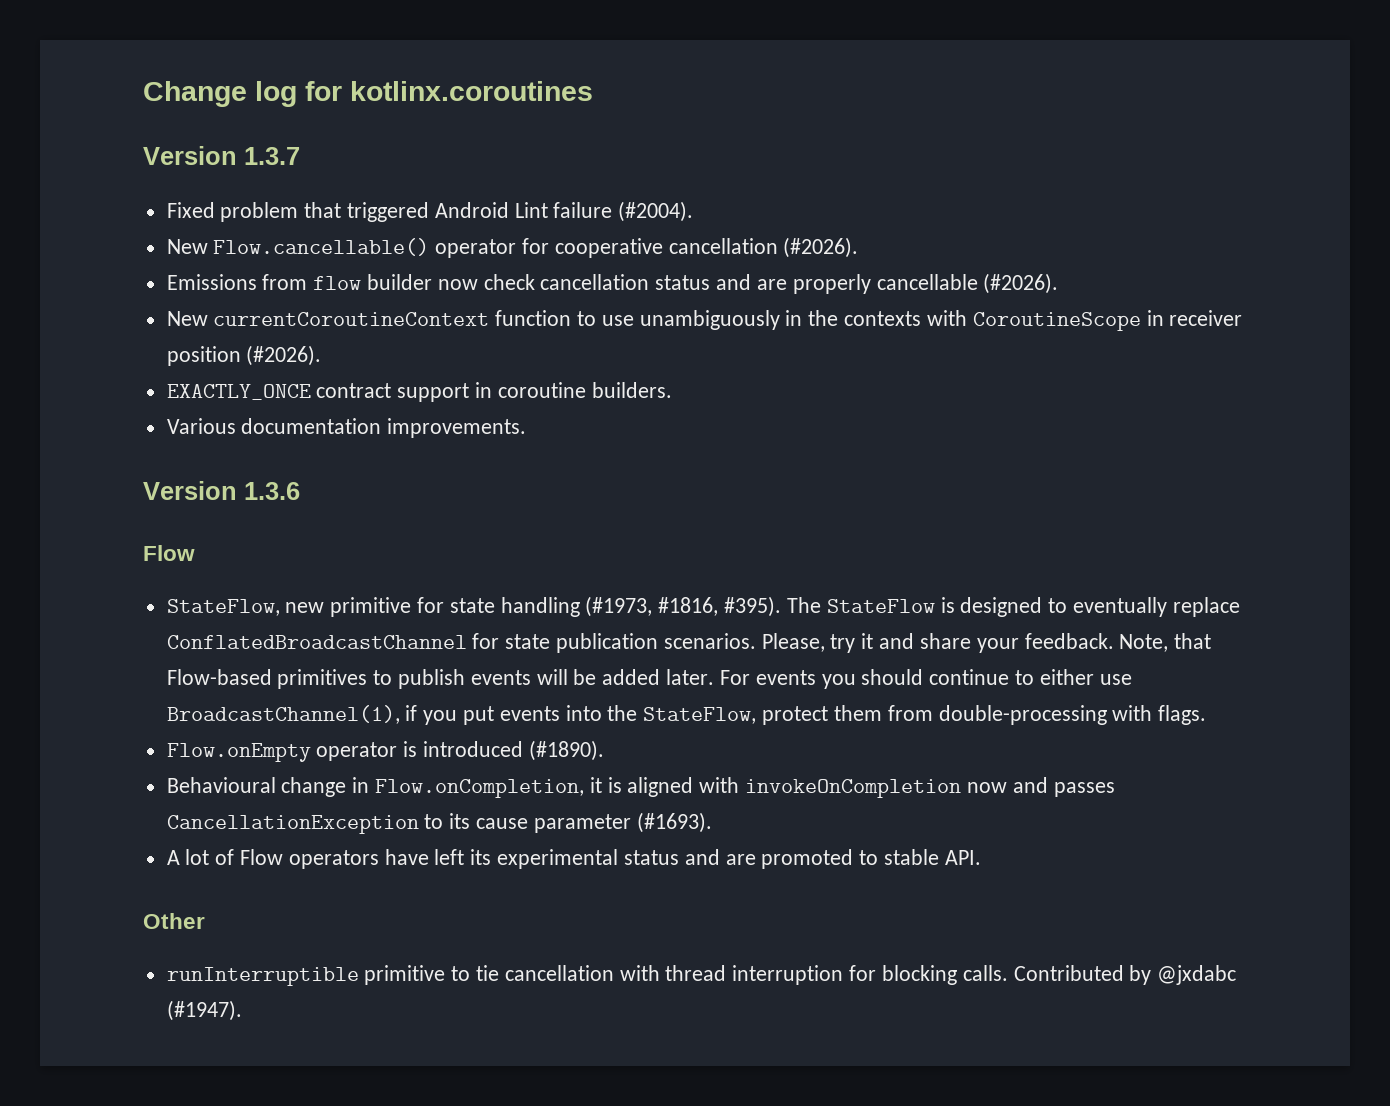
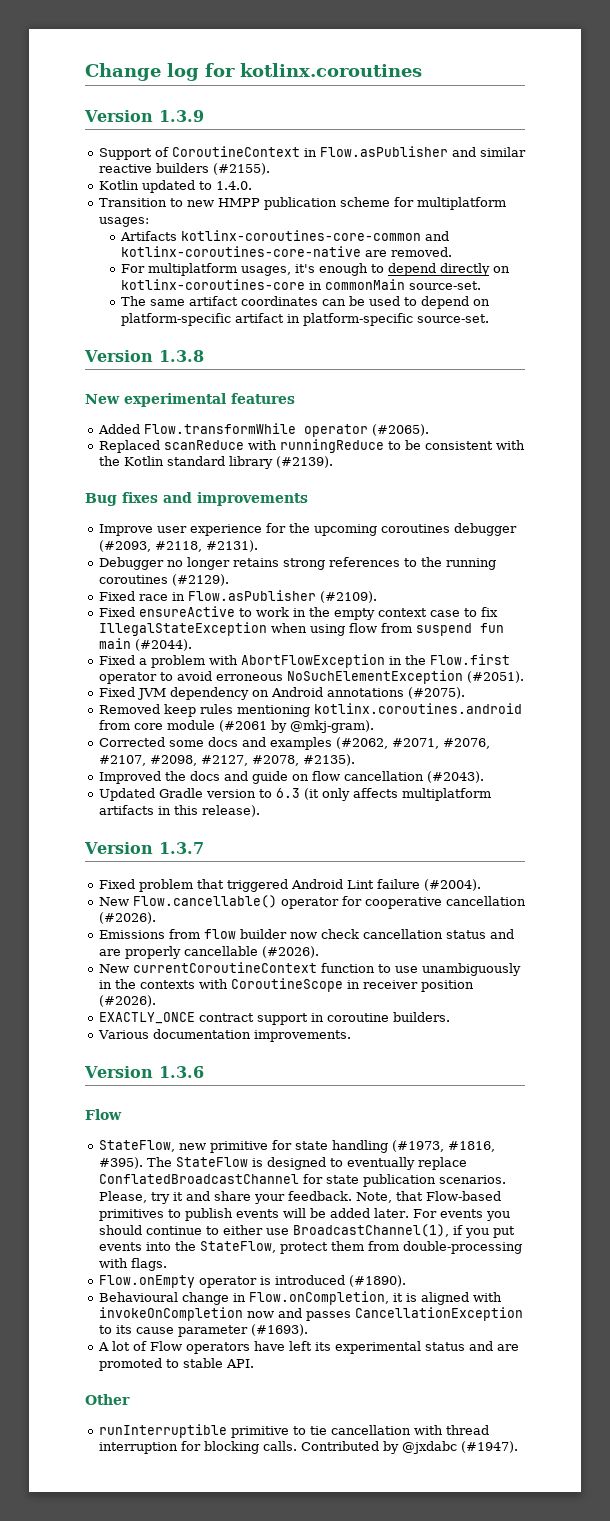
+ Version 1.3.9
+ Support of CoroutineContext in Flow.asPublisher and similar reactive builders (#2155).
+ Kotlin updated to 1.4.0.
+ Transition to new HMPP publication scheme for multiplatform usages:
+ Artifacts kotlinx-coroutines-core-common and kotlinx-coroutines-core-native are removed.
+ For multiplatform usages, it's enough to depend directly on kotlinx-coroutines-core in commonMain source-set.
+ The same artifact coordinates can be used to depend on platform-specific artifact in platform-specific source-set.
+ Version 1.3.8
+ New experimental features
+ Added Flow.transformWhile operator (#2065).
+ Replaced scanReduce with runningReduce to be consistent with the Kotlin standard library (#2139).
+ Bug fixes and improvements
+ Improve user experience for the upcoming coroutines debugger (#2093, #2118, #2131).
+ Debugger no longer retains strong references to the running coroutines (#2129).
+ Fixed race in Flow.asPublisher (#2109).
+ Fixed ensureActive to work in the empty context case to fix IllegalStateException when using flow from suspend fun main (#2044).
+ Fixed a problem with AbortFlowException in the Flow.first operator to avoid erroneous NoSuchElementException (#2051).
+ Fixed JVM dependency on Android annotations (#2075).
+ Removed keep rules mentioning kotlinx.coroutines.android from core module (#2061 by @mkj-gram).
+ Corrected some docs and examples (#2062, #2071, #2076, #2107, #2098, #2127, #2078, #2135).
+ Improved the docs and guide on flow cancellation (#2043).
+ Updated Gradle version to 6.3 (it only affects multiplatform artifacts in this release).

